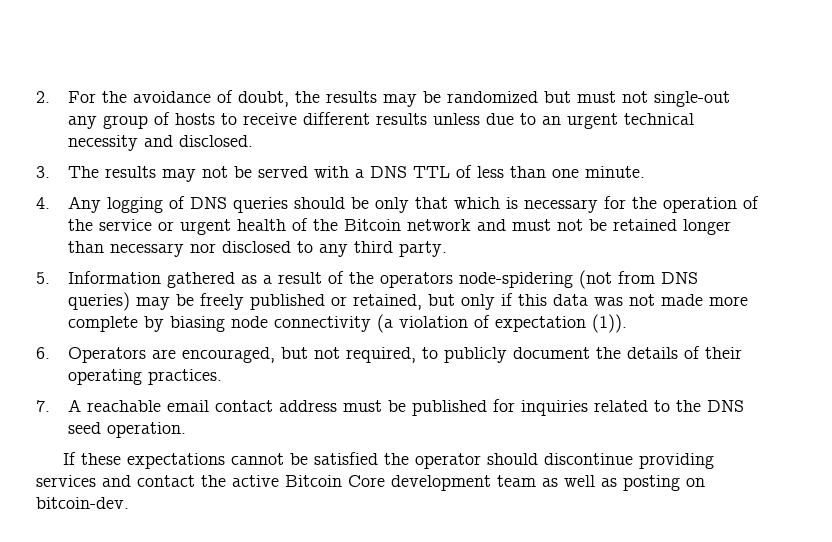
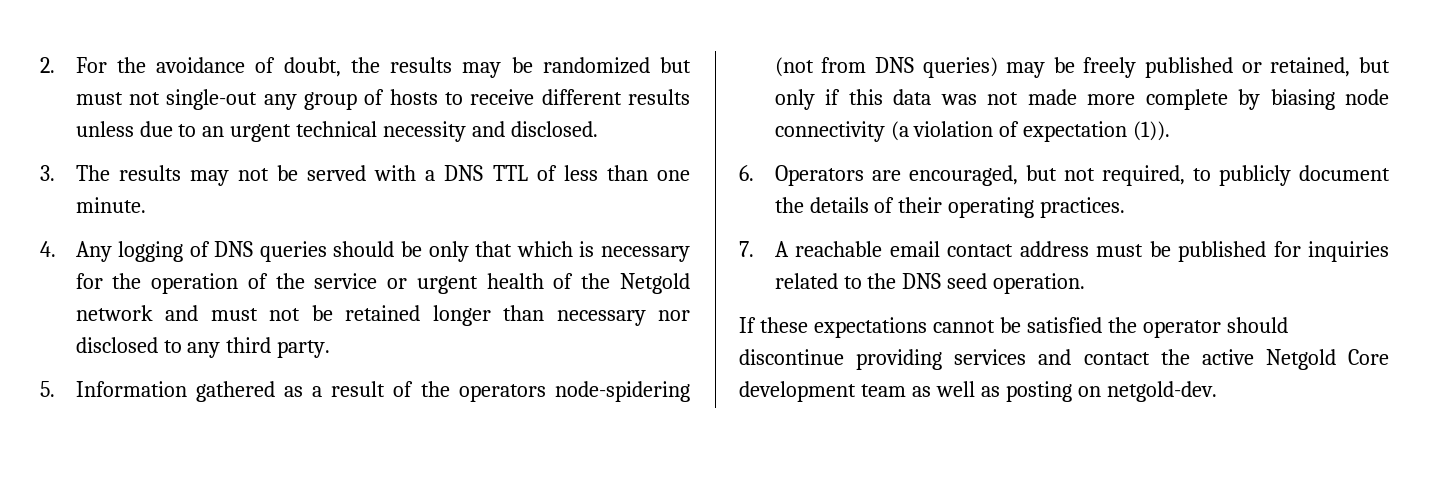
- 4. Any logging of DNS queries should be only that which is necessary for the operation of the service or urgent health of the Bitcoin network and must not be retained longer than necessary nor disclosed to any third party.
+ 4. Any logging of DNS queries should be only that which is necessary for the operation of the service or urgent health of the Netgold network and must not be retained longer than necessary nor disclosed to any third party.
- If these expectations cannot be satisfied the operator should discontinue providing services and contact the active Bitcoin Core development team as well as posting on bitcoin-dev.
+ If these expectations cannot be satisfied the operator should discontinue providing services and contact the active Netgold Core development team as well as posting on netgold-dev.

